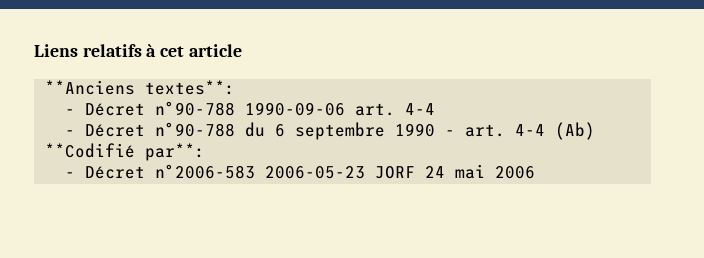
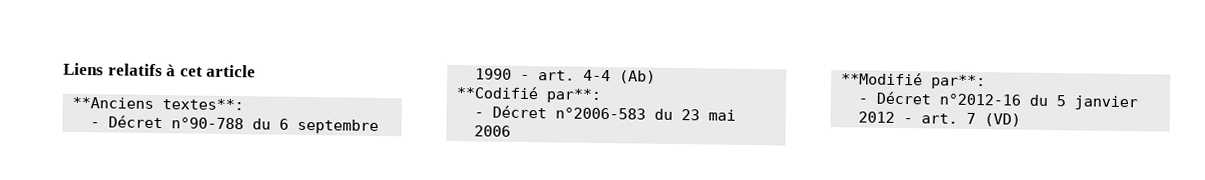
- - Décret n°90-788 1990-09-06 art. 4-4
- - Décret n°2006-583 2006-05-23 JORF 24 mai 2006
+ - Décret n°2006-583 du 23 mai 2006
+ **Modifié par**:
+ - Décret n°2012-16 du 5 janvier 2012 - art. 7 (VD)

